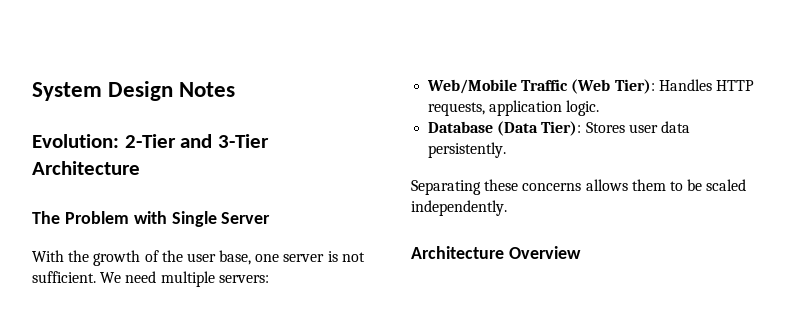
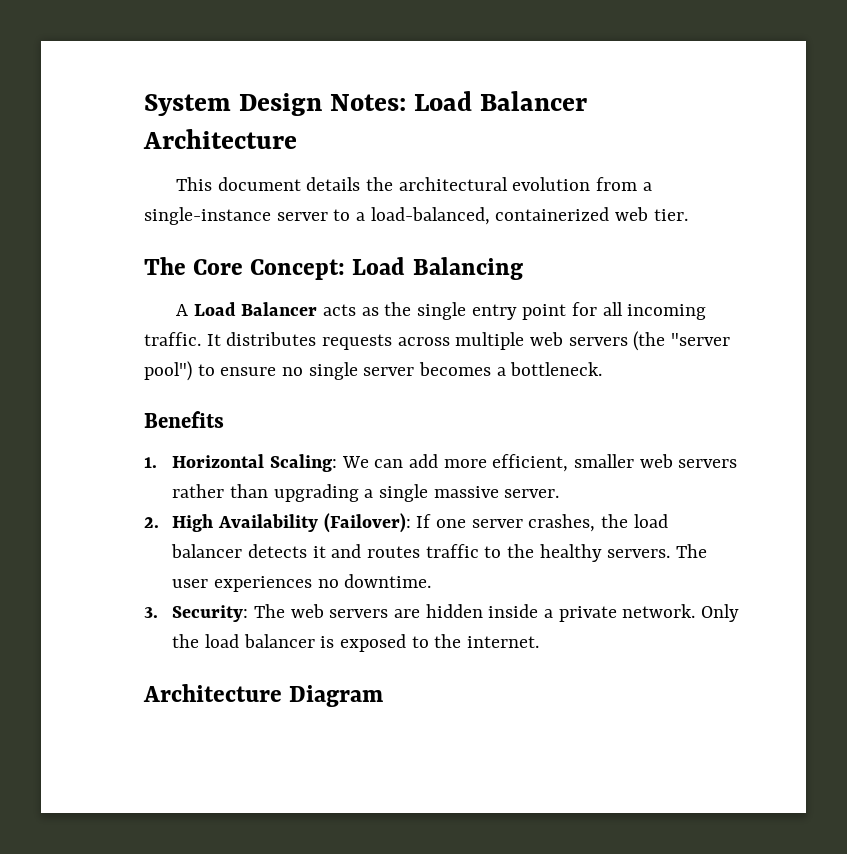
- System Design Notes
- Evolution: 2-Tier and 3-Tier Architecture
- The Problem with Single Server
- With the growth of the user base, one server is not sufficient. We need multiple servers:
- Web/Mobile Traffic (Web Tier): Handles HTTP requests, application logic.
- Database (Data Tier): Stores user data persistently.
- Separating these concerns allows them to be scaled independently.
- Architecture Overview
+ System Design Notes: Load Balancer Architecture
+ This document details the architectural evolution from a single-instance server to a load-balanced, containerized web tier.
+ The Core Concept: Load Balancing
+ A Load Balancer acts as the single entry point for all incoming traffic. It distributes requests across multiple web servers (the "server pool") to ensure no single server becomes a bottleneck.
+ Benefits
+ 1. Horizontal Scaling: We can add more efficient, smaller web servers rather than upgrading a single massive server.
+ 2. High Availability (Failover): If one server crashes, the load balancer detects it and routes traffic to the healthy servers. The user experiences no downtime.
+ 3. Security: The web servers are hidden inside a private network. Only the load balancer is exposed to the internet.
+ Architecture Diagram

